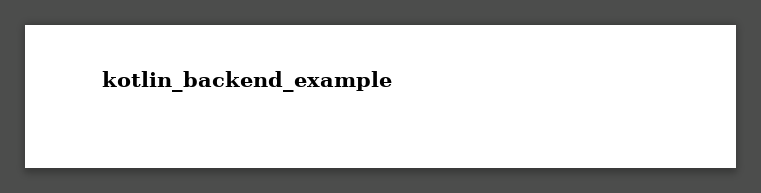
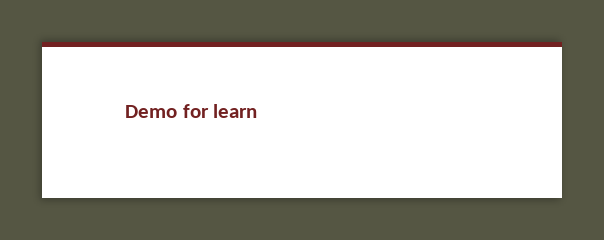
- kotlin_backend_example
+ Demo for learn

